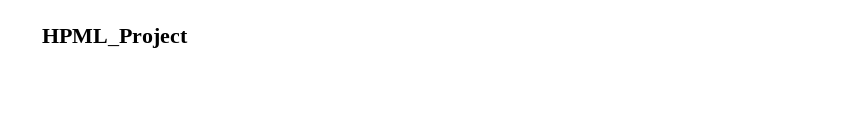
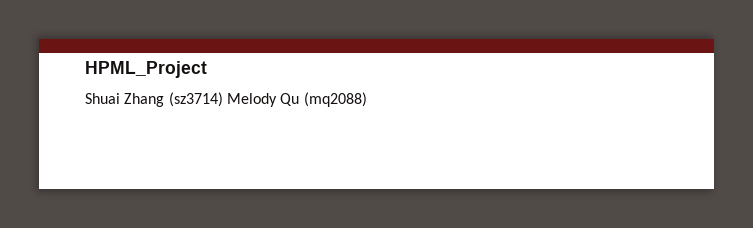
+ Shuai Zhang (sz3714) Melody Qu (mq2088)

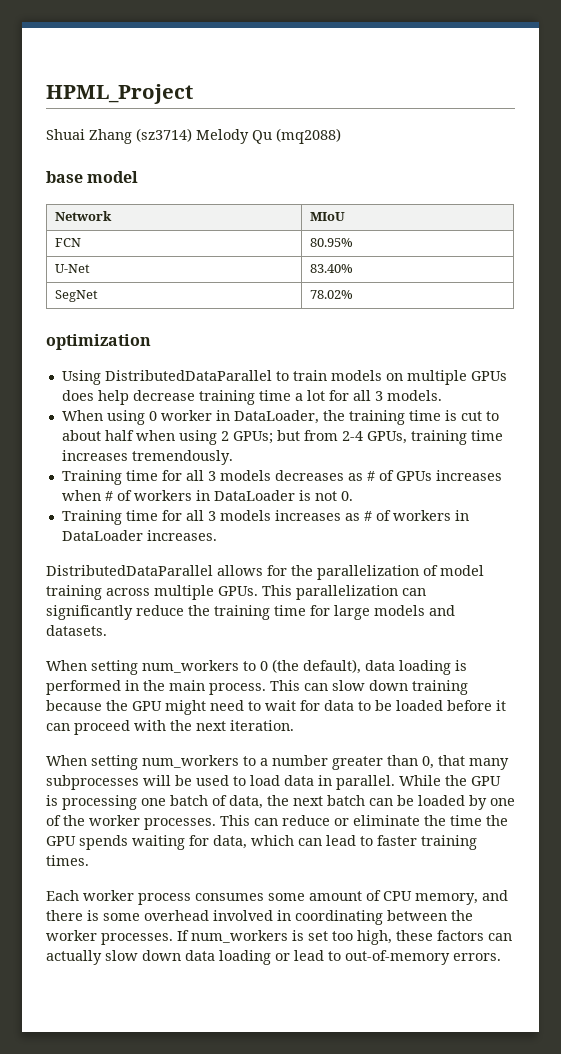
+ base model
+ Network | MIoU
+ FCN | 80.95%
+ U-Net | 83.40%
+ SegNet | 78.02%
+ optimization
+ Using DistributedDataParallel to train models on multiple GPUs does help decrease training time a lot for all 3 models.
+ When using 0 worker in DataLoader, the training time is cut to about half when using 2 GPUs; but from 2-4 GPUs, training time increases tremendously.
+ Training time for all 3 models decreases as # of GPUs increases when # of workers in DataLoader is not 0.
+ Training time for all 3 models increases as # of workers in DataLoader increases.
+ DistributedDataParallel allows for the parallelization of model training across multiple GPUs. This parallelization can significantly reduce the training time for large models and datasets.
+ When setting num_workers to 0 (the default), data loading is performed in the main process. This can slow down training because the GPU might need to wait for data to be loaded before it can proceed with the next iteration.
+ When setting num_workers to a number greater than 0, that many subprocesses will be used to load data in parallel. While the GPU is processing one batch of data, the next batch can be loaded by one of the worker processes. This can reduce or eliminate the time the GPU spends waiting for data, which can lead to faster training times.
+ Each worker process consumes some amount of CPU memory, and there is some overhead involved in coordinating between the worker processes. If num_workers is set too high, these factors can actually slow down data loading or lead to out-of-memory errors.

